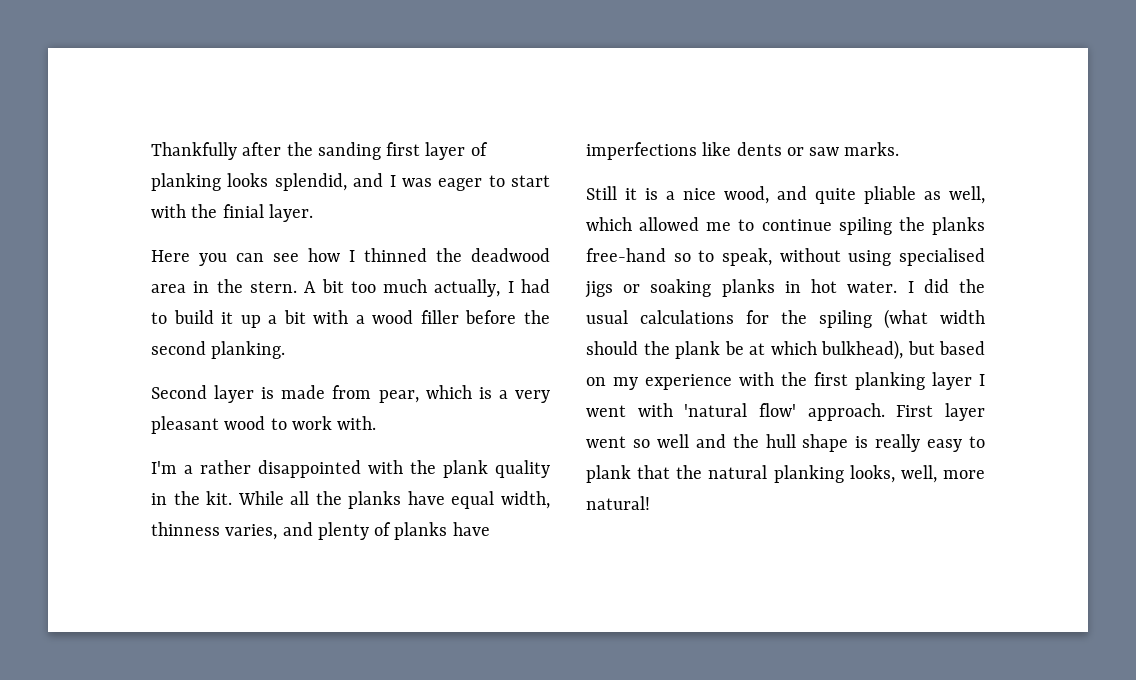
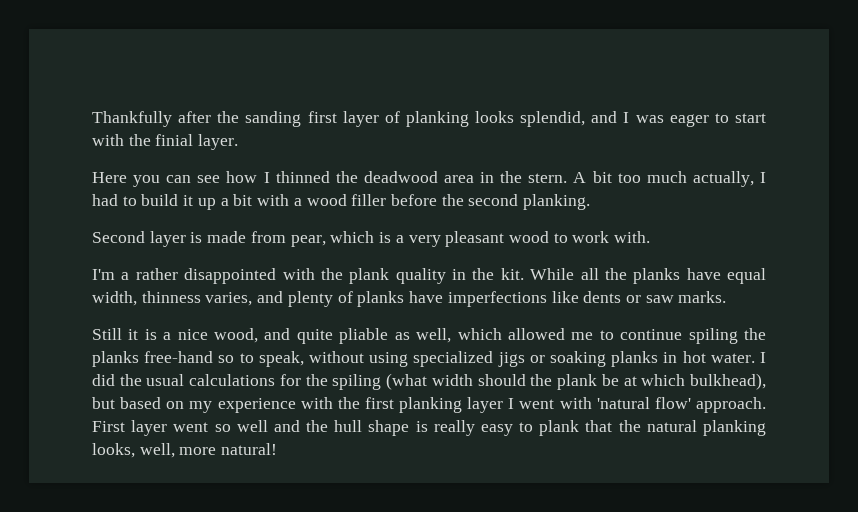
- Still it is a nice wood, and quite pliable as well, which allowed me to continue spiling the planks free-hand so to speak, without using specialised jigs or soaking planks in hot water.
+ Still it is a nice wood, and quite pliable as well, which allowed me to continue spiling the planks free-hand so to speak, without using specialized jigs or soaking planks in hot water.

